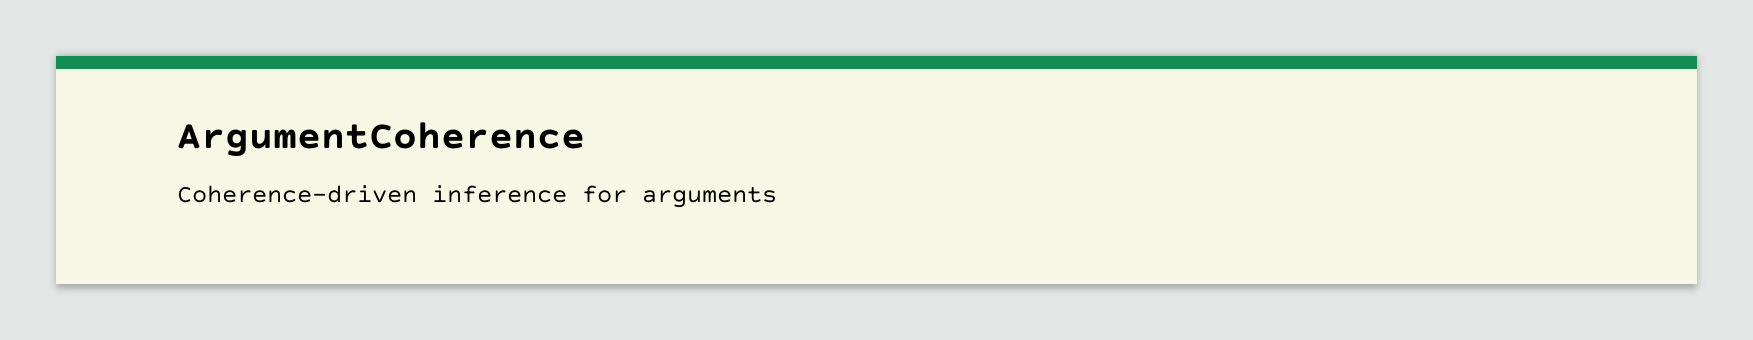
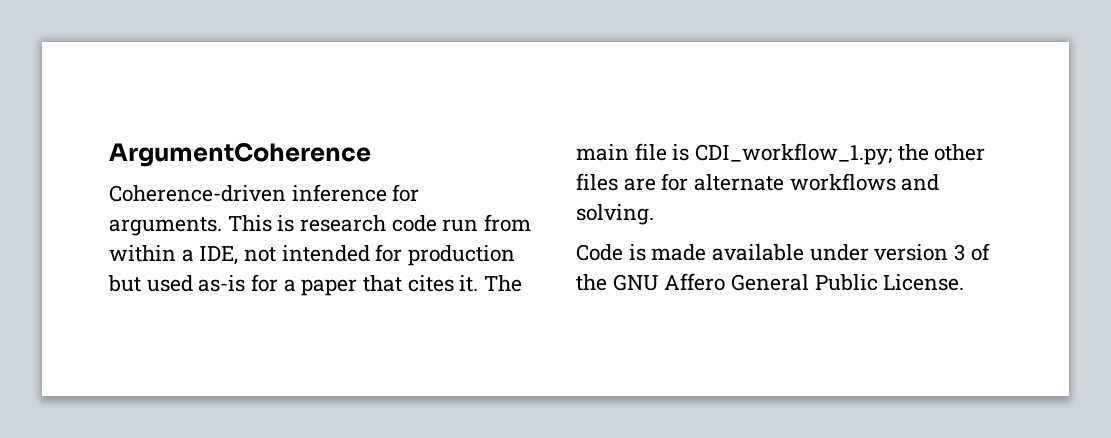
- Coherence-driven inference for arguments
+ Coherence-driven inference for arguments. This is research code run from within a IDE, not intended for production but used as-is for a paper that cites it. The main file is CDI_workflow_1.py; the other files are for alternate workflows and solving.
+ Code is made available under version 3 of the GNU Affero General Public License.

